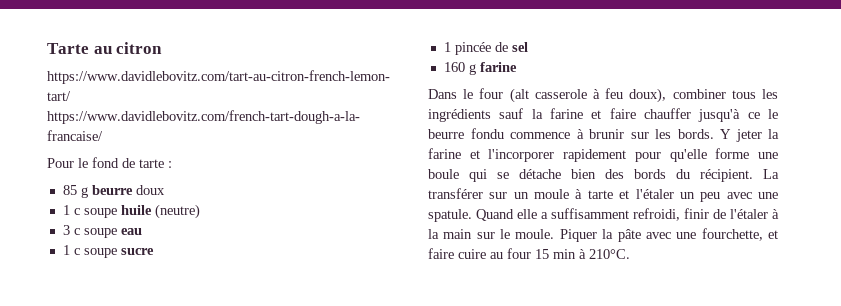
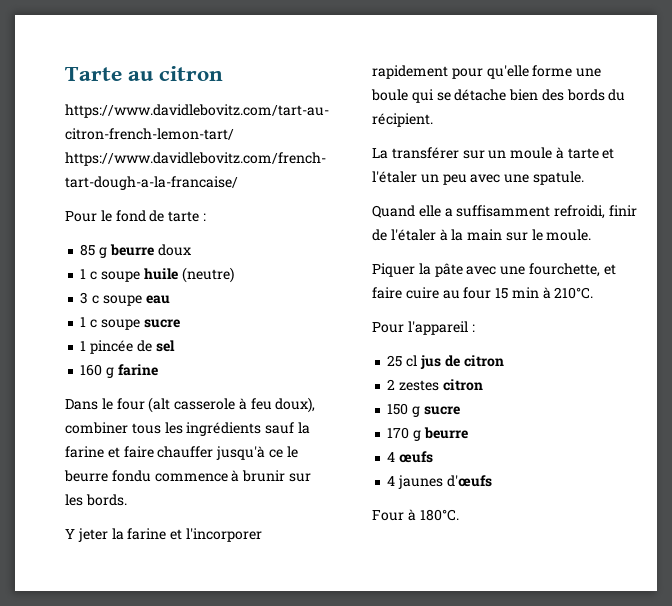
- Dans le four (alt casserole à feu doux), combiner tous les ingrédients sauf la farine et faire chauffer jusqu'à ce le beurre fondu commence à brunir sur les bords. Y jeter la farine et l'incorporer rapidement pour qu'elle forme une boule qui se détache bien des bords du récipient. La transférer sur un moule à tarte et l'étaler un peu avec une spatule. Quand elle a suffisamment refroidi, finir de l'étaler à la main sur le moule. Piquer la pâte avec une fourchette, et faire cuire au four 15 min à 210°C.
+ Dans le four (alt casserole à feu doux), combiner tous les ingrédients sauf la farine et faire chauffer jusqu'à ce le beurre fondu commence à brunir sur les bords.
+ Y jeter la farine et l'incorporer rapidement pour qu'elle forme une boule qui se détache bien des bords du récipient.
+ La transférer sur un moule à tarte et l'étaler un peu avec une spatule.
+ Quand elle a suffisamment refroidi, finir de l'étaler à la main sur le moule.
+ Piquer la pâte avec une fourchette, et faire cuire au four 15 min à 210°C.
+ Pour l'appareil :
+ 25 cl jus de citron
+ 2 zestes citron
+ 150 g sucre
+ 170 g beurre
+ 4 œufs
+ 4 jaunes d'œufs
+ Four à 180°C.

